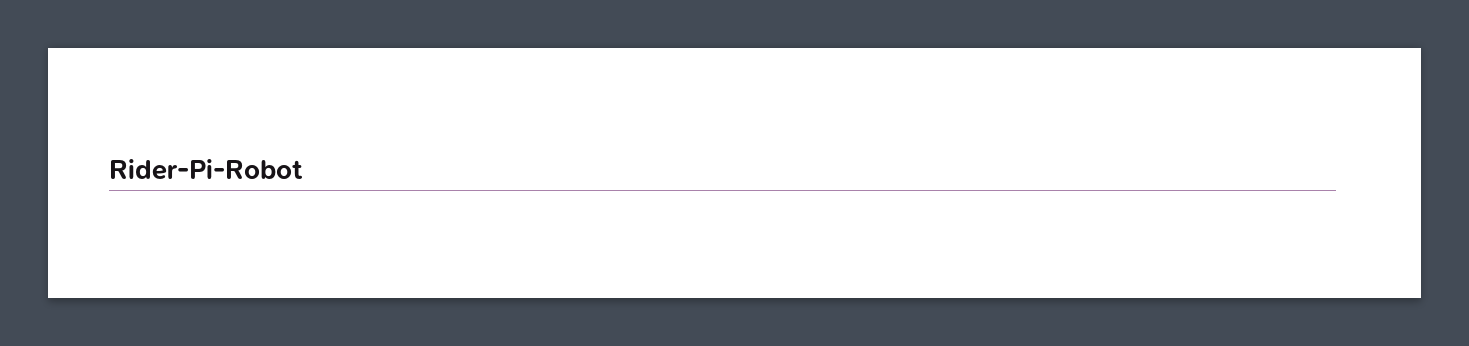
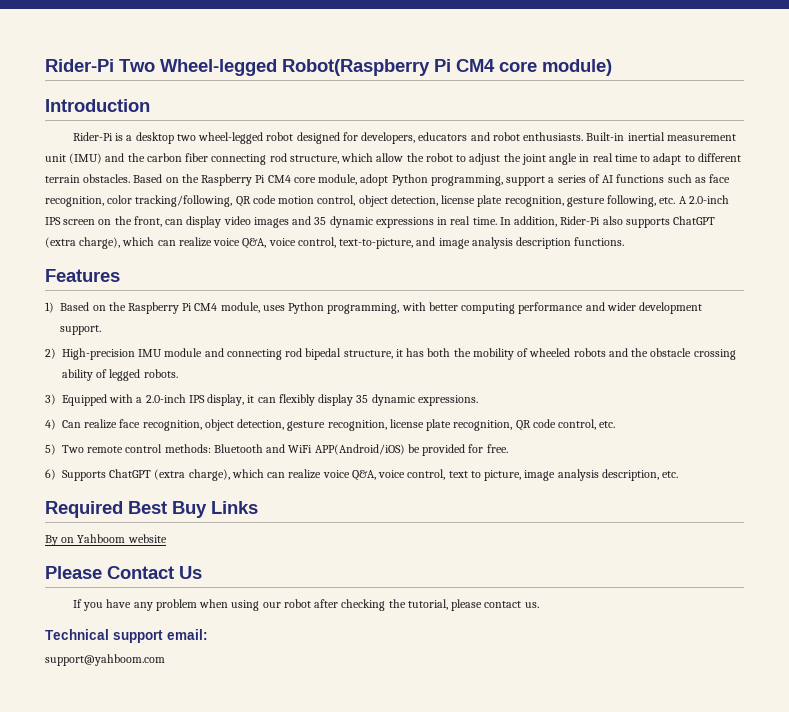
- Rider-Pi-Robot
+ Rider-Pi Two Wheel-legged Robot(Raspberry Pi CM4 core module)
+ Introduction
+ Rider-Pi is a desktop two wheel-legged robot designed for developers, educators and robot enthusiasts. Built-in inertial measurement unit (IMU) and the carbon fiber connecting rod structure, which allow the robot to adjust the joint angle in real time to adapt to different terrain obstacles. Based on the Raspberry Pi CM4 core module, adopt Python programming, support a series of AI functions such as face recognition, color tracking/following, QR code motion control, object detection, license plate recognition, gesture following, etc. A 2.0-inch IPS screen on the front, can display video images and 35 dynamic expressions in real time. In addition, Rider-Pi also supports ChatGPT (extra charge), which can realize voice Q&A, voice control, text-to-picture, and image analysis description functions.
+ Features
+ 1) Based on the Raspberry Pi CM4 module, uses Python programming, with better computing performance and wider development support.
+ 2) High-precision IMU module and connecting rod bipedal structure, it has both the mobility of wheeled robots and the obstacle crossing ability of legged robots.
+ 3) Equipped with a 2.0-inch IPS display, it can flexibly display 35 dynamic expressions.
+ 4) Can realize face recognition, object detection, gesture recognition, license plate recognition, QR code control, etc.
+ 5) Two remote control methods: Bluetooth and WiFi APP(Android/iOS) be provided for free.
+ 6) Supports ChatGPT (extra charge), which can realize voice Q&A, voice control, text to picture, image analysis description, etc.
+ Required Best Buy Links
+ By on Yahboom website
+ Please Contact Us
+ If you have any problem when using our robot after checking the tutorial, please contact us.
+ Technical support email:
+ support@yahboom.com

